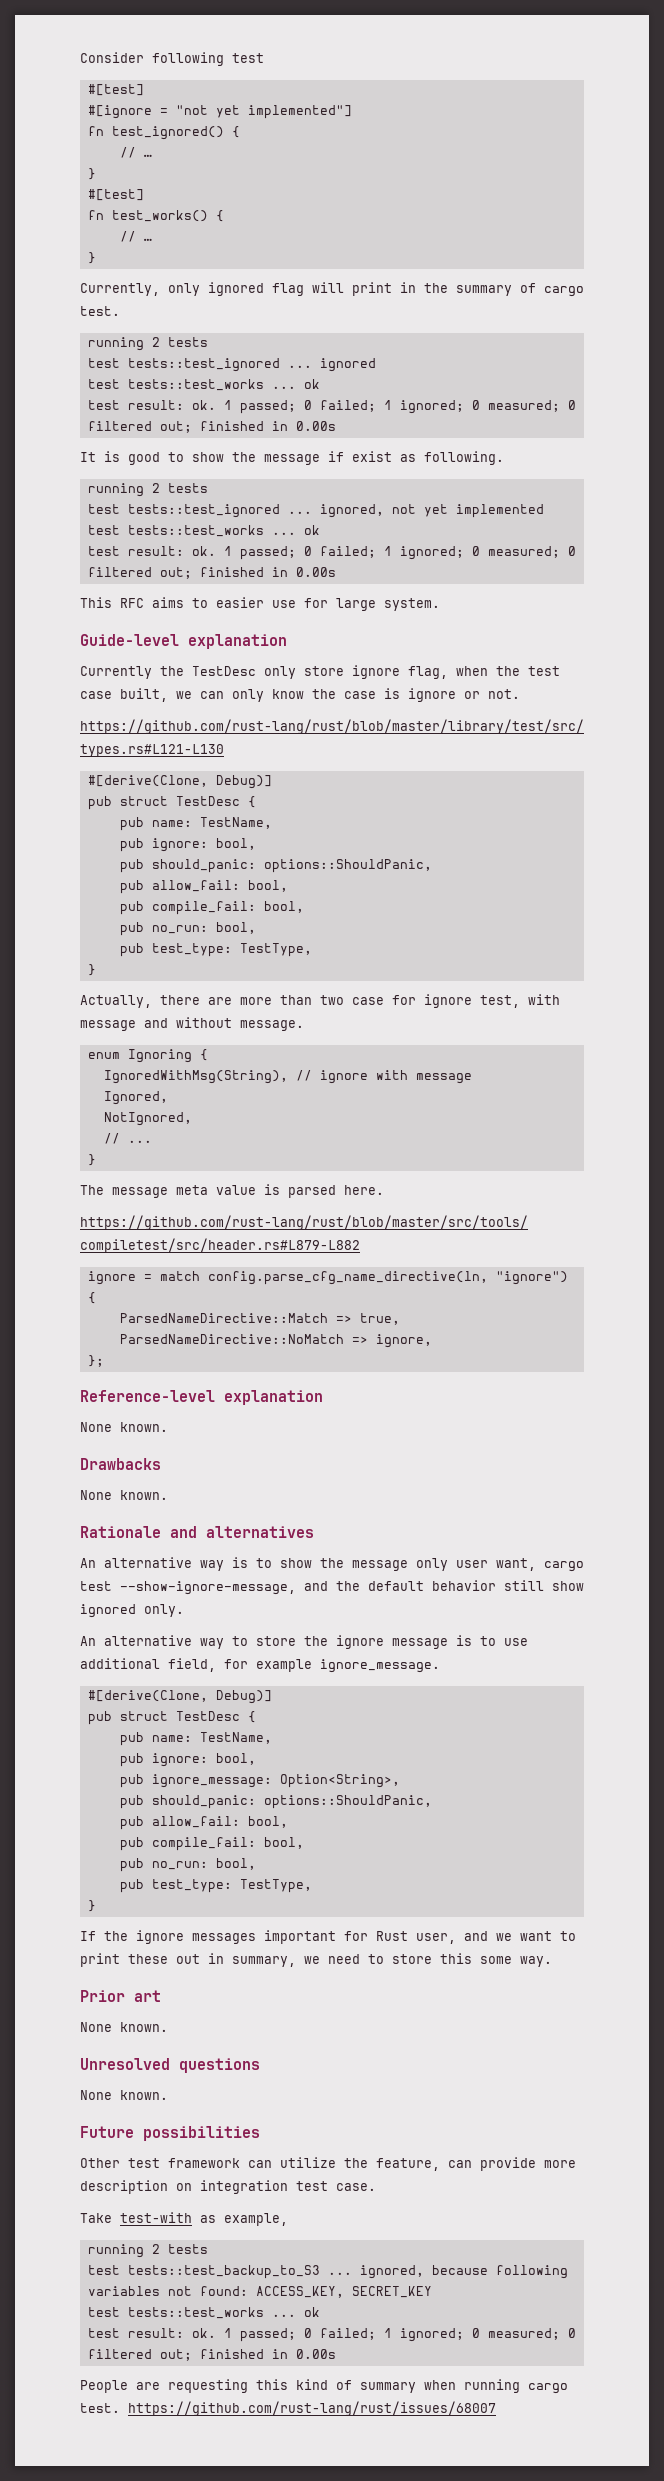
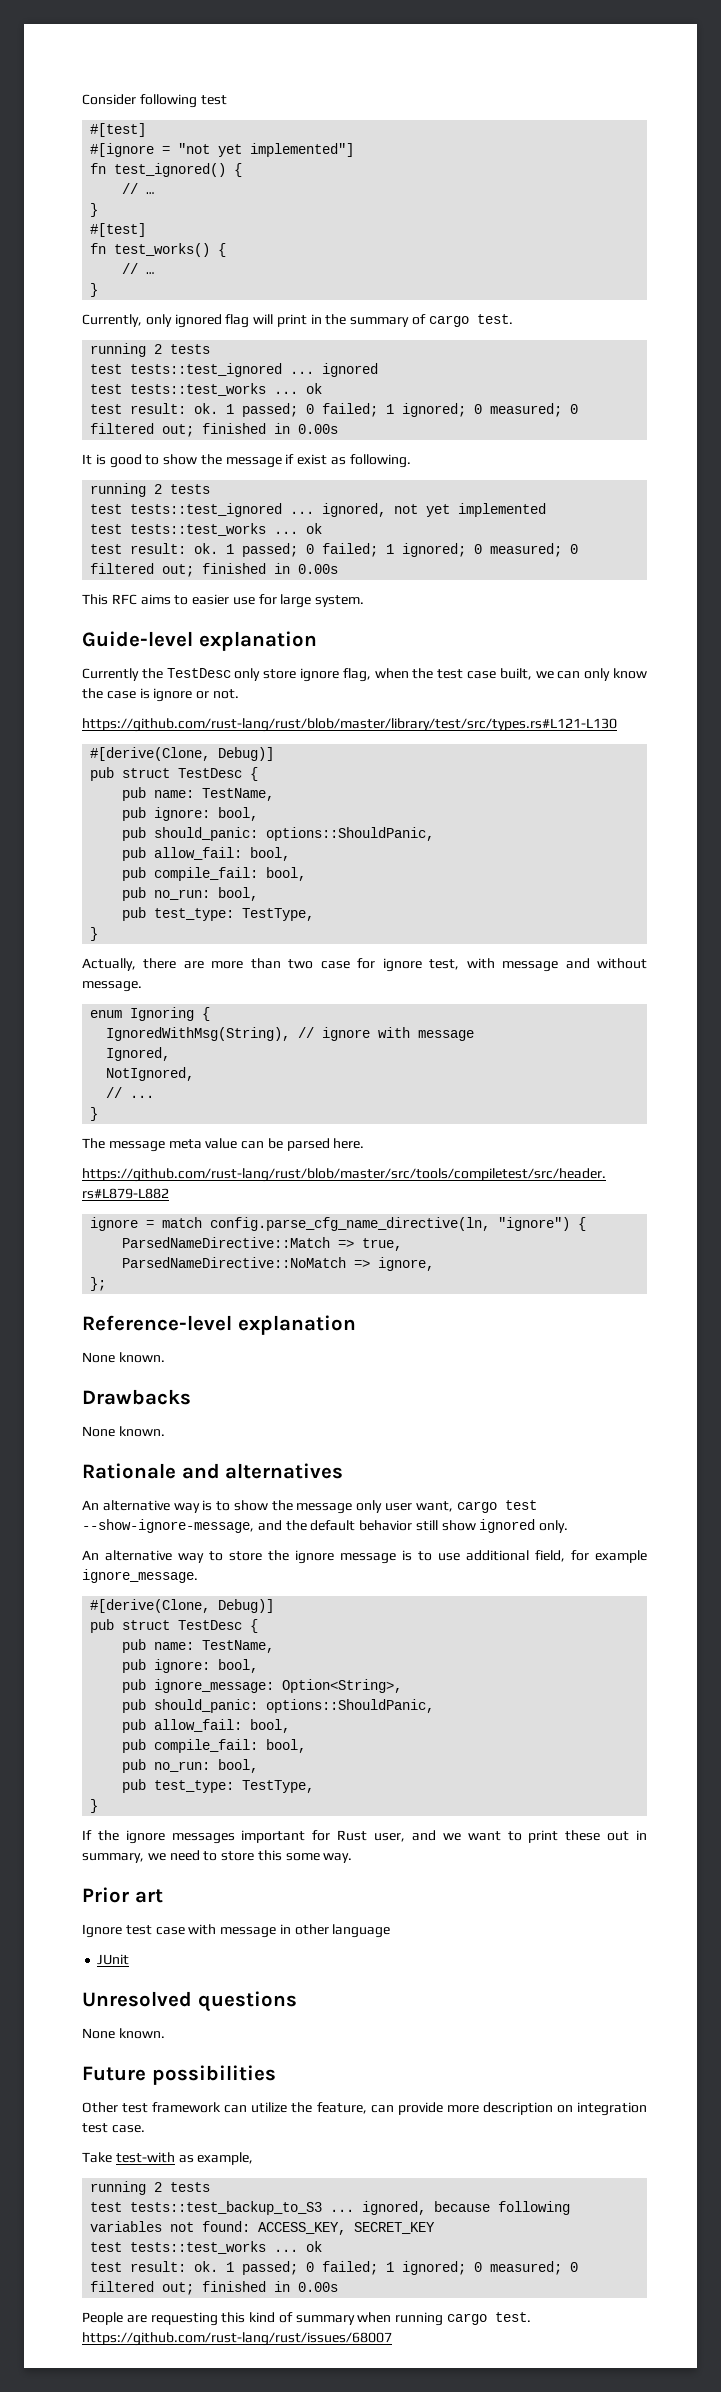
- The message meta value is parsed here.
+ The message meta value can be parsed here.
  Prior art
- None known.
+ Ignore test case with message in other language
+ JUnit

